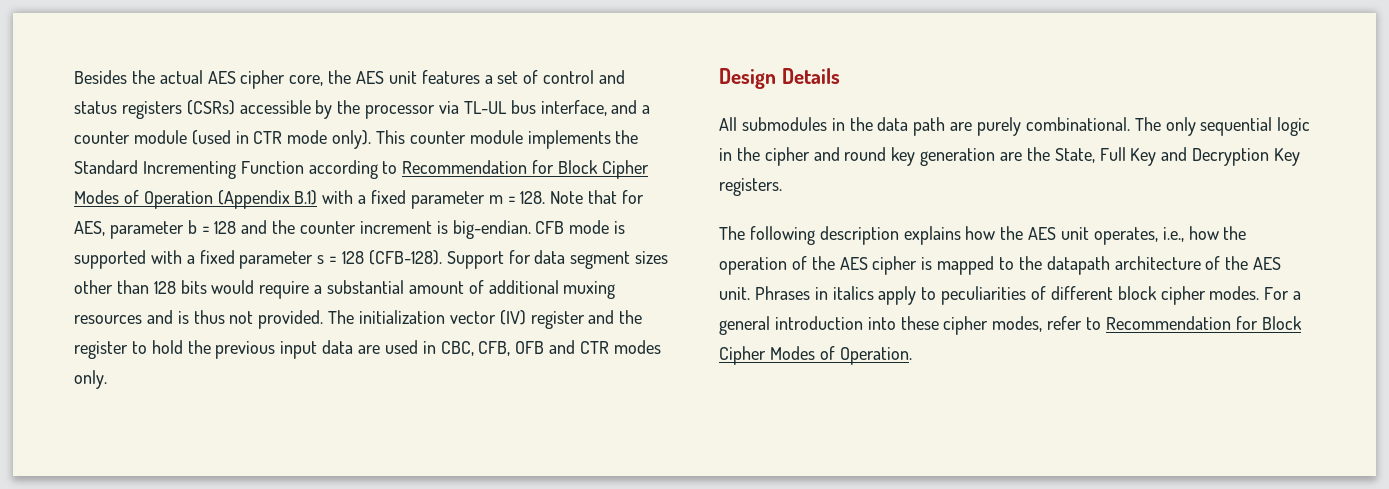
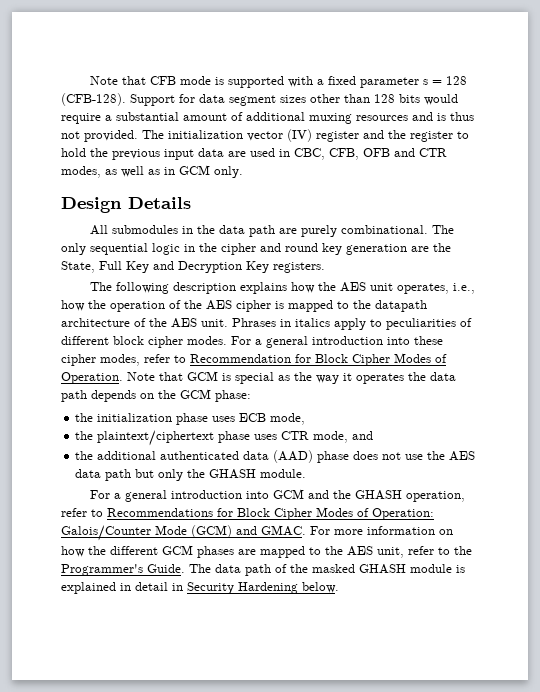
- Besides the actual AES cipher core, the AES unit features a set of control and status registers (CSRs) accessible by the processor via TL-UL bus interface, and a counter module (used in CTR mode only). This counter module implements the Standard Incrementing Function according to Recommendation for Block Cipher Modes of Operation (Appendix B.1) with a fixed parameter m = 128. Note that for AES, parameter b = 128 and the counter increment is big-endian. CFB mode is supported with a fixed parameter s = 128 (CFB-128).
+ Note that CFB mode is supported with a fixed parameter s = 128 (CFB-128).
- The initialization vector (IV) register and the register to hold the previous input data are used in CBC, CFB, OFB and CTR modes only.
+ The initialization vector (IV) register and the register to hold the previous input data are used in CBC, CFB, OFB and CTR modes, as well as in GCM only.
+ Note that GCM is special as the way it operates the data path depends on the GCM phase:
+ the initialization phase uses ECB mode,
+ the plaintext/ciphertext phase uses CTR mode, and
+ the additional authenticated data (AAD) phase does not use the AES data path but only the GHASH module.
+ For a general introduction into GCM and the GHASH operation, refer to Recommendations for Block Cipher Modes of Operation: Galois/Counter Mode (GCM) and GMAC. For more information on how the different GCM phases are mapped to the AES unit, refer to the Programmer's Guide. The data path of the masked GHASH module is explained in detail in Security Hardening below.

